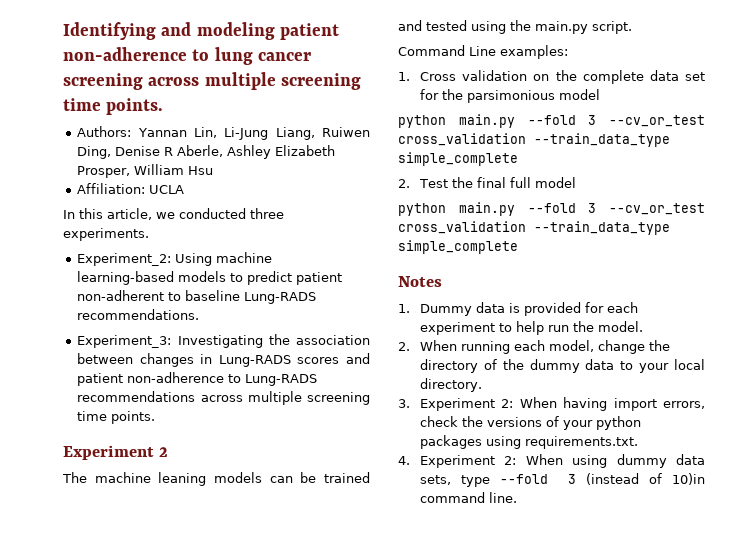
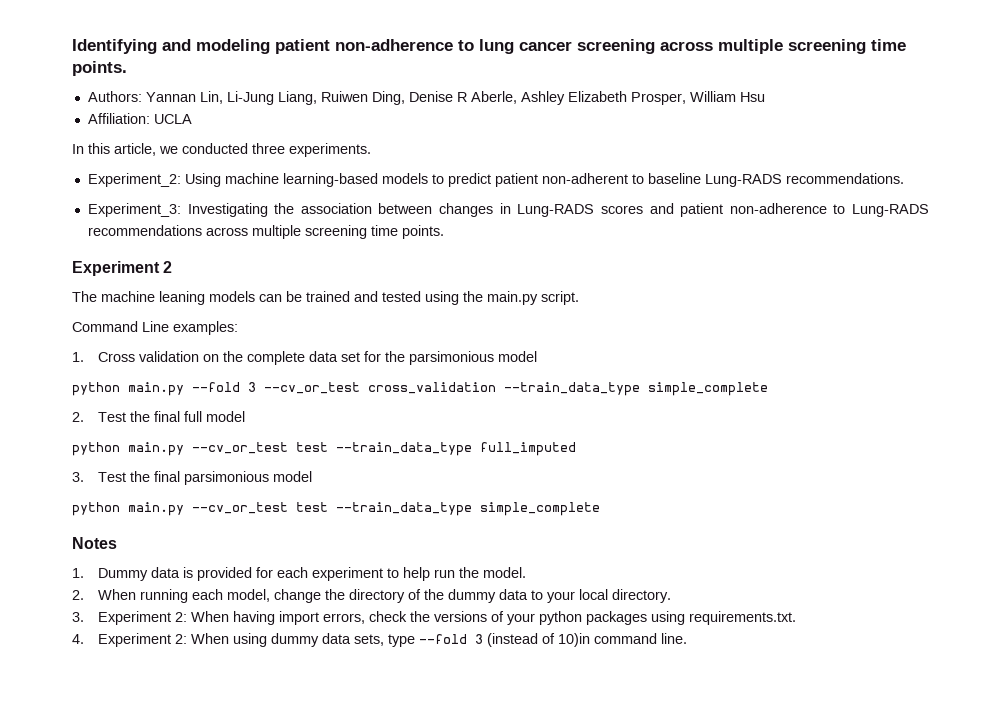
  2. Test the final full model
- python main.py --fold 3 --cv_or_test cross_validation --train_data_type simple_complete
+ python main.py --cv_or_test test --train_data_type full_imputed
+ 3. Test the final parsimonious model
+ python main.py --cv_or_test test --train_data_type simple_complete

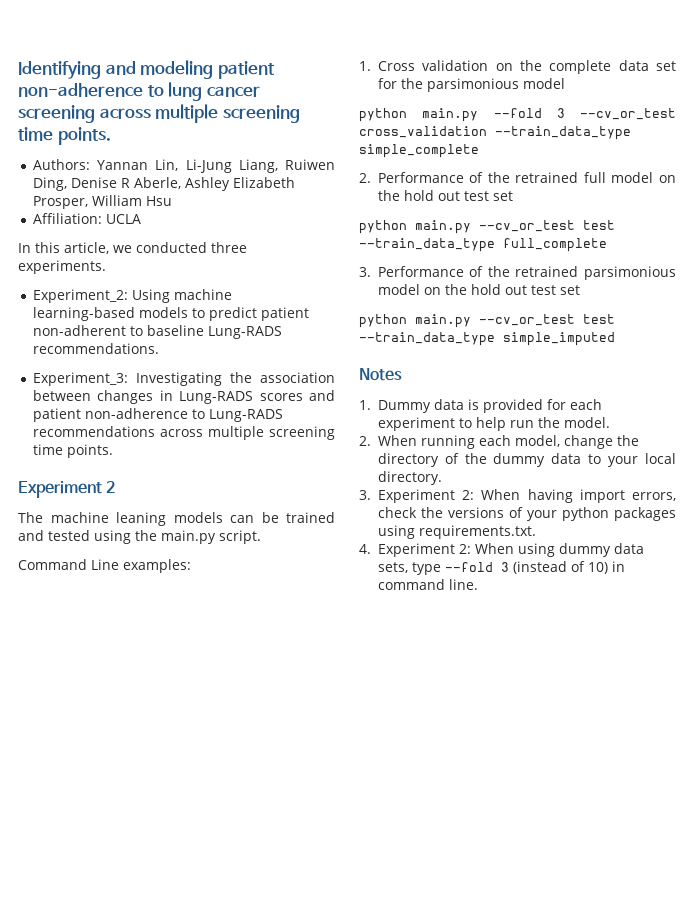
- 2. Test the final full model
- python main.py --cv_or_test test --train_data_type full_imputed
- 3. Test the final parsimonious model
- python main.py --cv_or_test test --train_data_type simple_complete
+ 2. Performance of the retrained full model on the hold out test set
+ python main.py --cv_or_test test --train_data_type full_complete
+ 3. Performance of the retrained parsimonious model on the hold out test set
+ python main.py --cv_or_test test --train_data_type simple_imputed
- 4. Experiment 2: When using dummy data sets, type --fold 3 (instead of 10)in command line.
+ 4. Experiment 2: When using dummy data sets, type --fold 3 (instead of 10) in command line.

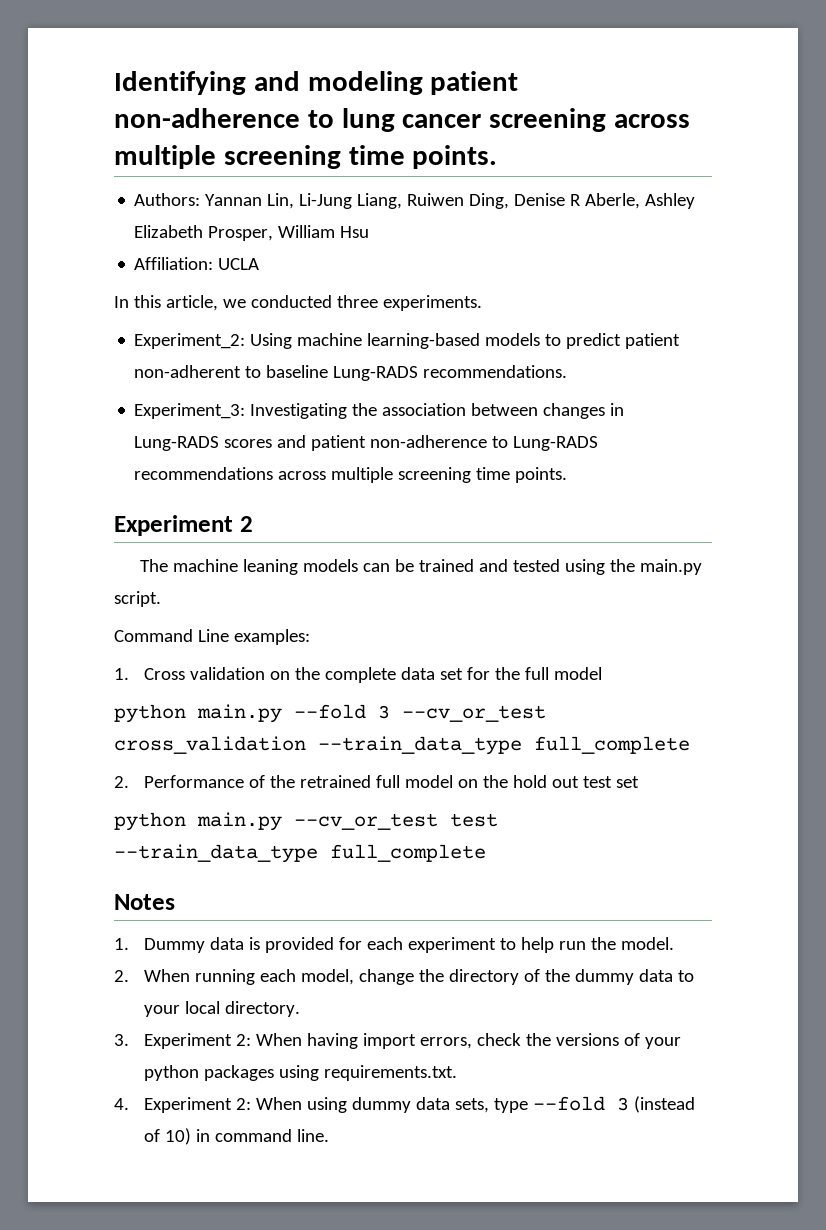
- 1. Cross validation on the complete data set for the parsimonious model
+ 1. Cross validation on the complete data set for the full model
- python main.py --fold 3 --cv_or_test cross_validation --train_data_type simple_complete
+ python main.py --fold 3 --cv_or_test cross_validation --train_data_type full_complete
- 3. Performance of the retrained parsimonious model on the hold out test set
- python main.py --cv_or_test test --train_data_type simple_imputed

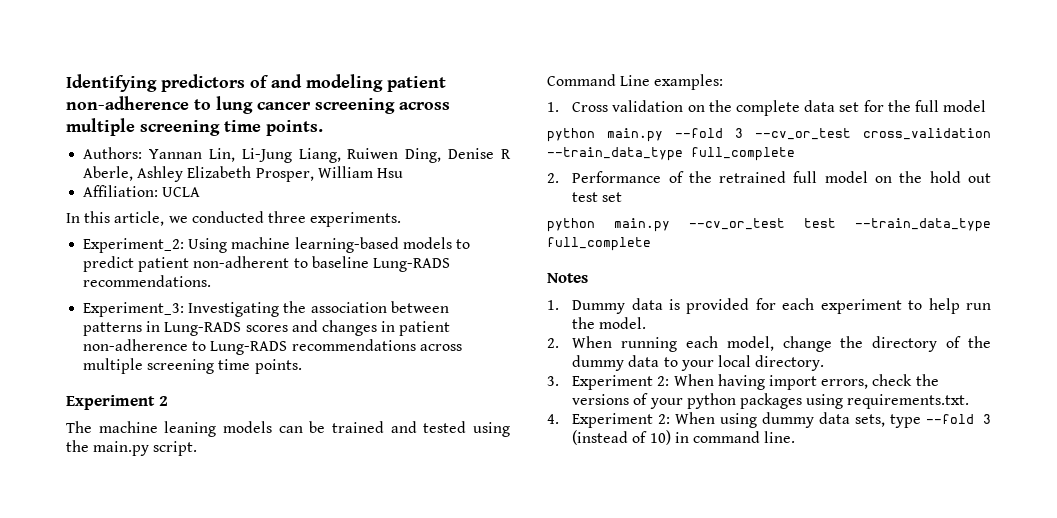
- Identifying and modeling patient non-adherence to lung cancer screening across multiple screening time points.
+ Identifying predictors of and modeling patient non-adherence to lung cancer screening across multiple screening time points.
- Experiment_3: Investigating the association between changes in Lung-RADS scores and patient non-adherence to Lung-RADS recommendations across multiple screening time points.
+ Experiment_3: Investigating the association between patterns in Lung-RADS scores and changes in patient non-adherence to Lung-RADS recommendations across multiple screening time points.

